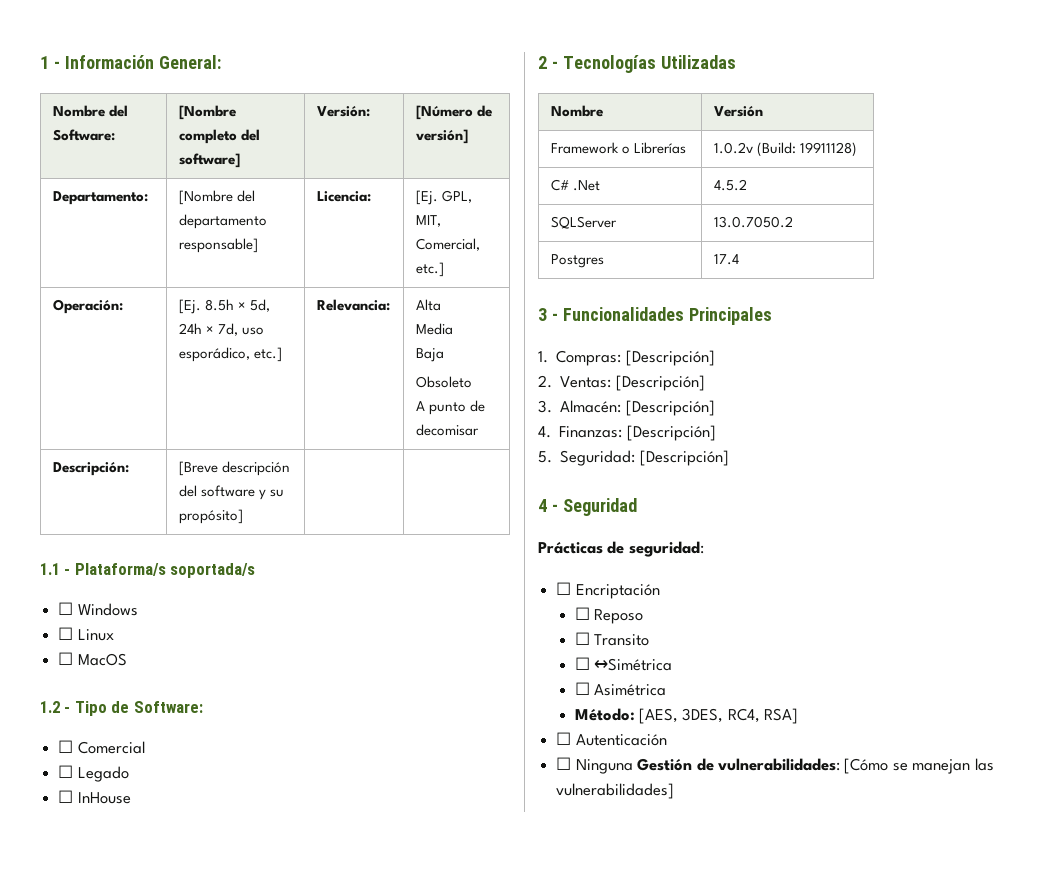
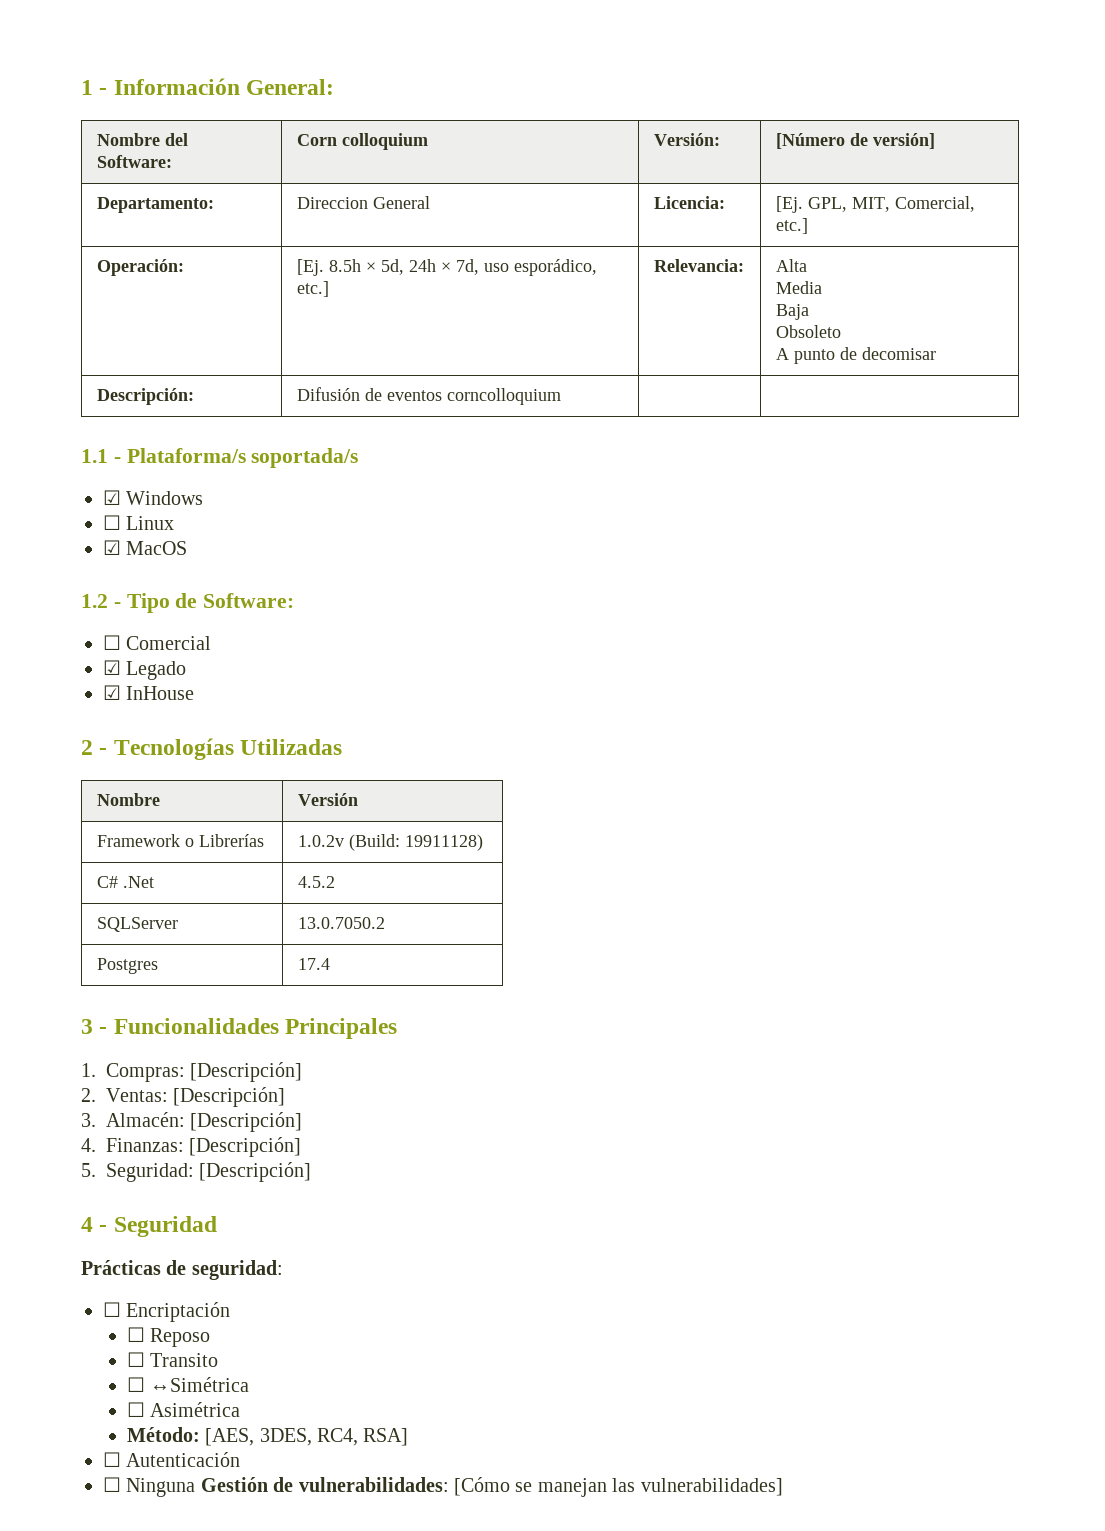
- Nombre del Software: | [Nombre completo del software] | Versión: | [Número de versión]
+ Nombre del Software: | Corn colloquium | Versión: | [Número de versión]
- Departamento: | [Nombre del departamento responsable] | Licencia: | [Ej. GPL, MIT, Comercial, etc.]
+ Departamento: | Direccion General | Licencia: | [Ej. GPL, MIT, Comercial, etc.]
- Descripción: | [Breve descripción del software y su propósito] | |
+ Descripción: | Difusión de eventos corncolloquium | |
- ☐ Windows
+ ☑ Windows
- ☐ MacOS
+ ☑ MacOS
- ☐ Legado
+ ☑ Legado
- ☐ InHouse
+ ☑ InHouse

